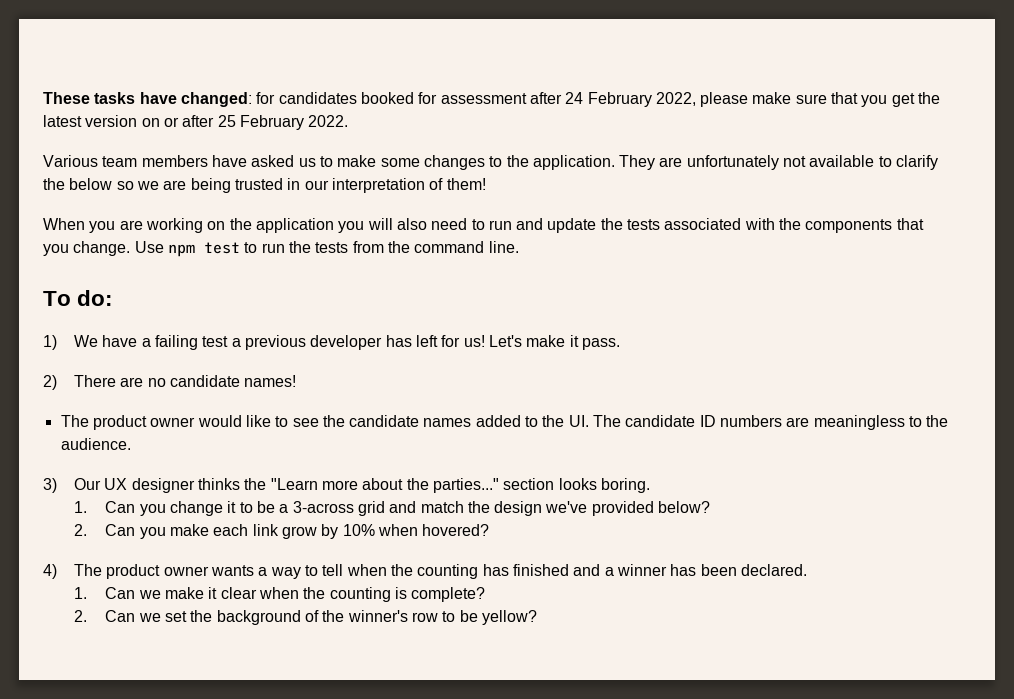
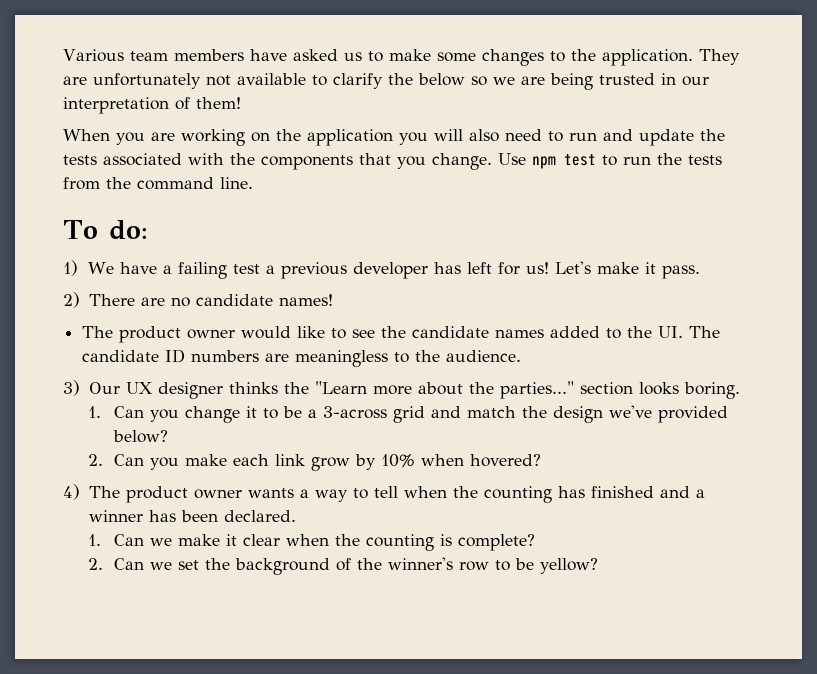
- These tasks have changed: for candidates booked for assessment after 24 February 2022, please make sure that you get the latest version on or after 25 February 2022.

